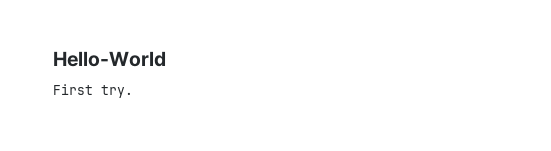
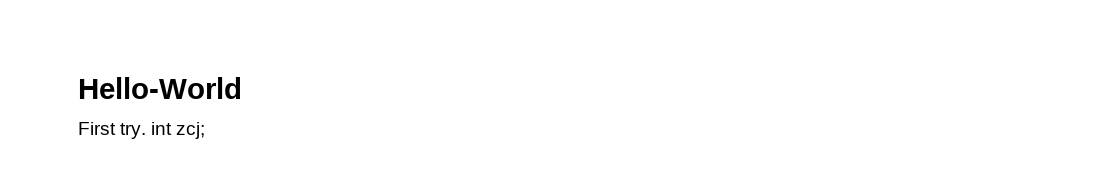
- First try.
+ First try. int zcj;

